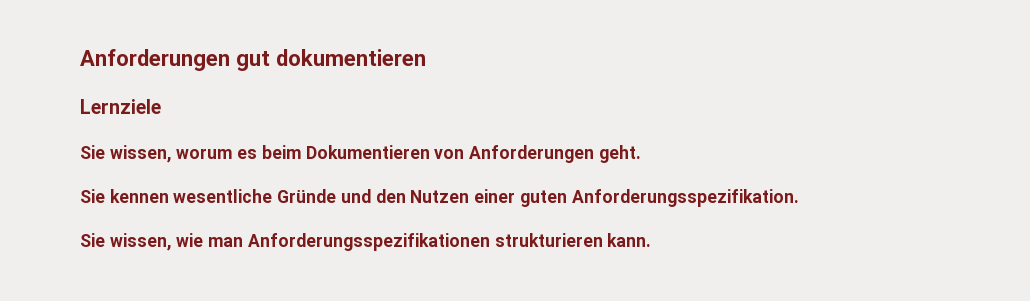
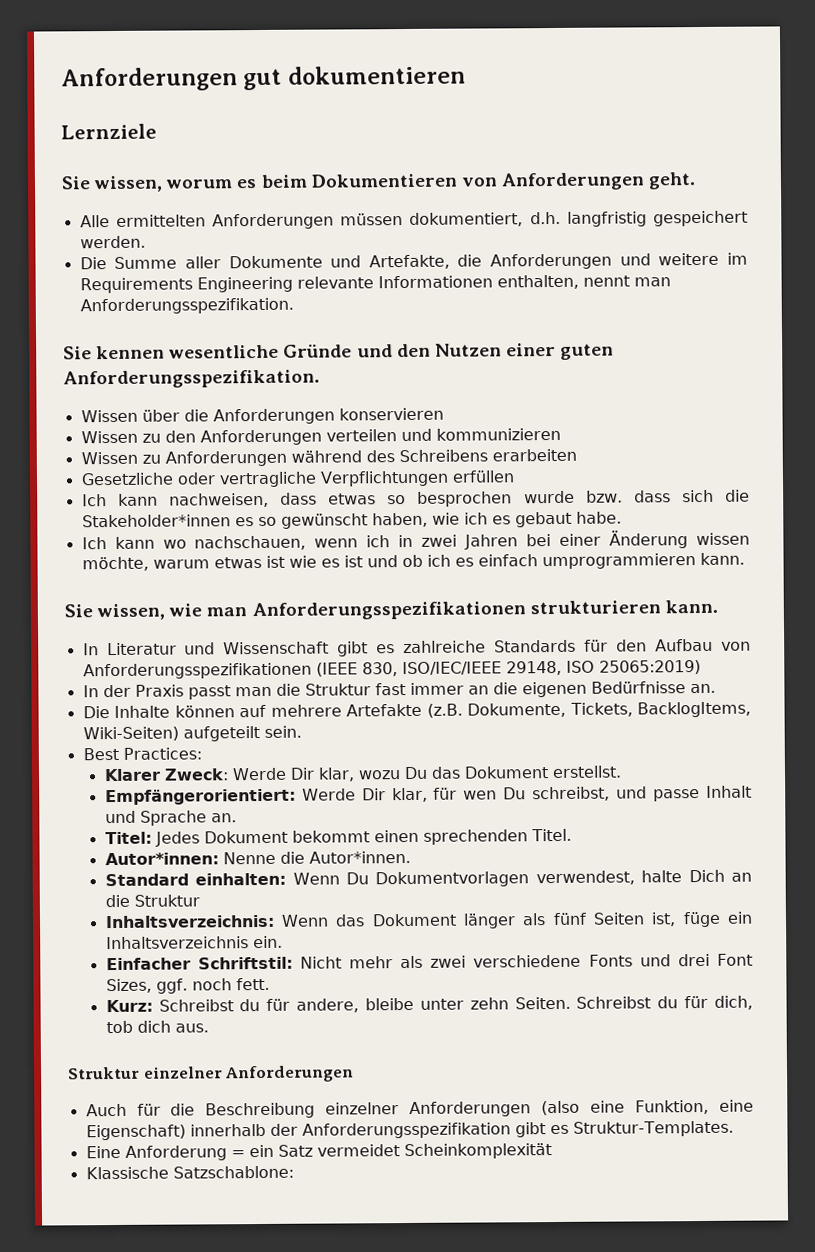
+ Alle ermittelten Anforderungen müssen dokumentiert, d.h. langfristig gespeichert werden.
+ Die Summe aller Dokumente und Artefakte, die Anforderungen und weitere im Requirements Engineering relevante Informationen enthalten, nennt man Anforderungsspezifikation.
+ Wissen über die Anforderungen konservieren
+ Wissen zu den Anforderungen verteilen und kommunizieren
+ Wissen zu Anforderungen während des Schreibens erarbeiten
+ Gesetzliche oder vertragliche Verpflichtungen erfüllen
+ Ich kann nachweisen, dass etwas so besprochen wurde bzw. dass sich die Stakeholder*innen es so gewünscht haben, wie ich es gebaut habe.
+ Ich kann wo nachschauen, wenn ich in zwei Jahren bei einer Änderung wissen möchte, warum etwas ist wie es ist und ob ich es einfach umprogrammieren kann.
+ In Literatur und Wissenschaft gibt es zahlreiche Standards für den Aufbau von Anforderungsspezifikationen (IEEE 830, ISO/IEC/IEEE 29148, ISO 25065:2019)
+ In der Praxis passt man die Struktur fast immer an die eigenen Bedürfnisse an.
+ Die Inhalte können auf mehrere Artefakte (z.B. Dokumente, Tickets, BacklogItems, Wiki-Seiten) aufgeteilt sein.
+ Best Practices:
+ Klarer Zweck: Werde Dir klar, wozu Du das Dokument erstellst.
+ Empfängerorientiert: Werde Dir klar, für wen Du schreibst, und passe Inhalt und Sprache an.
+ Titel: Jedes Dokument bekommt einen sprechenden Titel.
+ Autor*innen: Nenne die Autor*innen.
+ Standard einhalten: Wenn Du Dokumentvorlagen verwendest, halte Dich an die Struktur
+ Inhaltsverzeichnis: Wenn das Dokument länger als fünf Seiten ist, füge ein Inhaltsverzeichnis ein.
+ Einfacher Schriftstil: Nicht mehr als zwei verschiedene Fonts und drei Font Sizes, ggf. noch fett.
+ Kurz: Schreibst du für andere, bleibe unter zehn Seiten. Schreibst du für dich, tob dich aus.
+ Struktur einzelner Anforderungen
+ Auch für die Beschreibung einzelner Anforderungen (also eine Funktion, eine Eigenschaft) innerhalb der Anforderungsspezifikation gibt es Struktur-Templates.
+ Eine Anforderung = ein Satz vermeidet Scheinkomplexität
+ Klassische Satzschablone:

